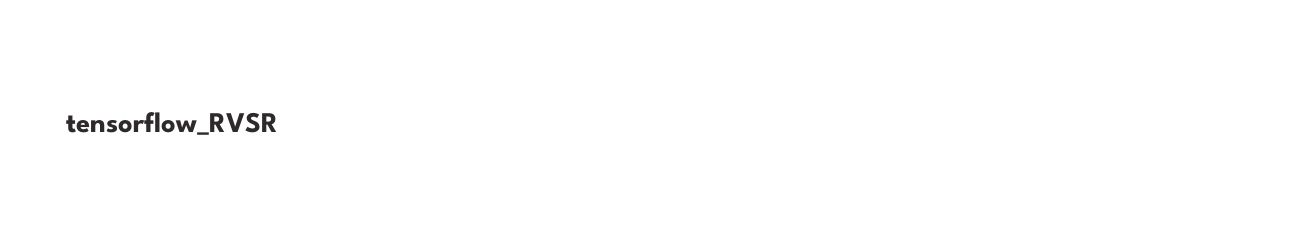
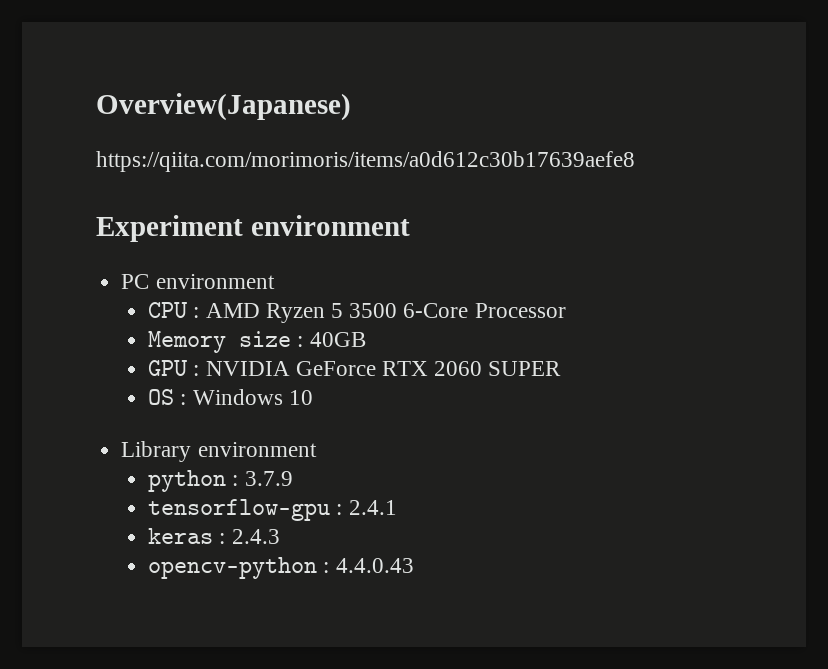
- tensorflow_RVSR
+ Overview(Japanese)
+ https://qiita.com/morimoris/items/a0d612c30b17639aefe8
+ Experiment environment
+ PC environment
+ CPU : AMD Ryzen 5 3500 6-Core Processor
+ Memory size : 40GB
+ GPU : NVIDIA GeForce RTX 2060 SUPER
+ OS : Windows 10
+ Library environment
+ python : 3.7.9
+ tensorflow-gpu : 2.4.1
+ keras : 2.4.3
+ opencv-python : 4.4.0.43

